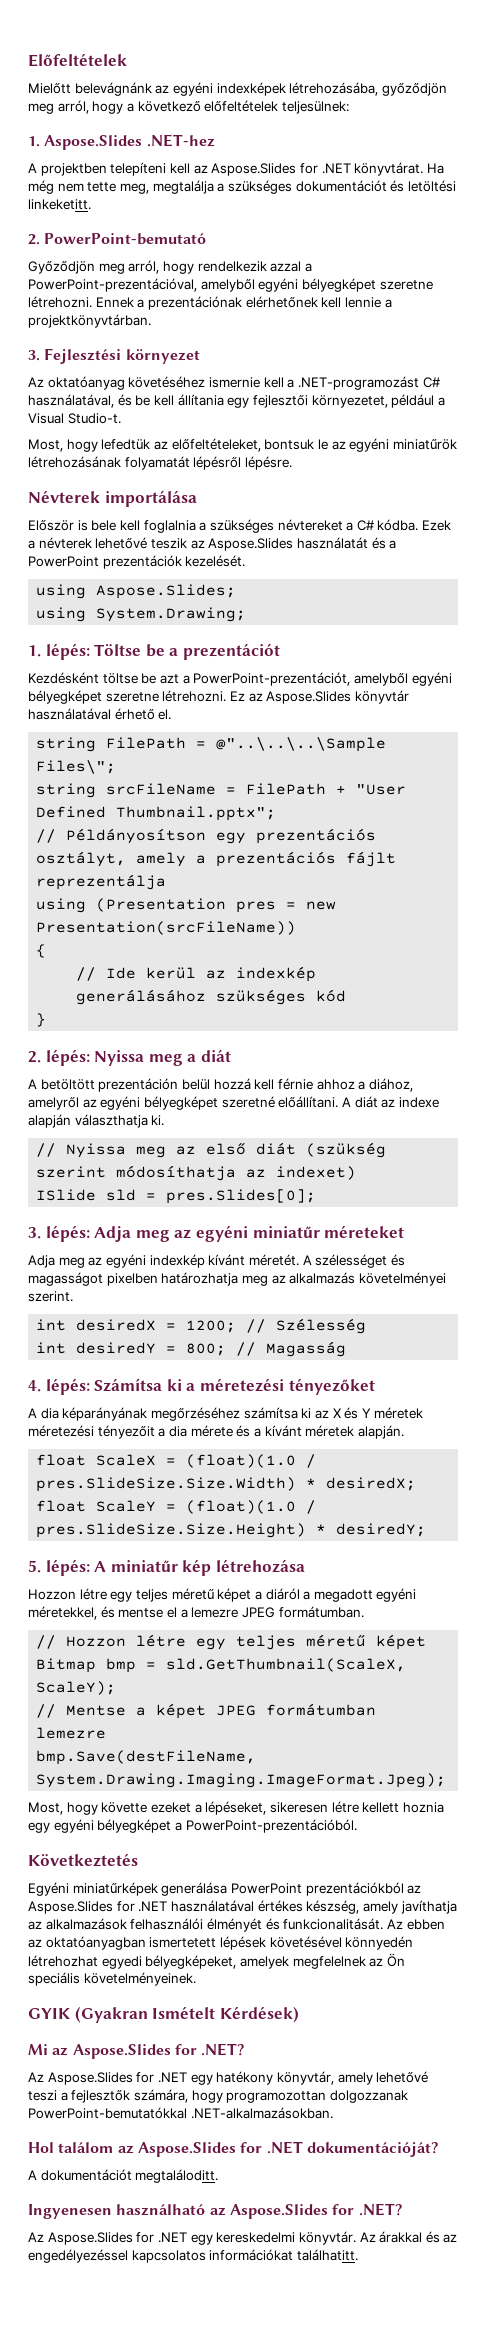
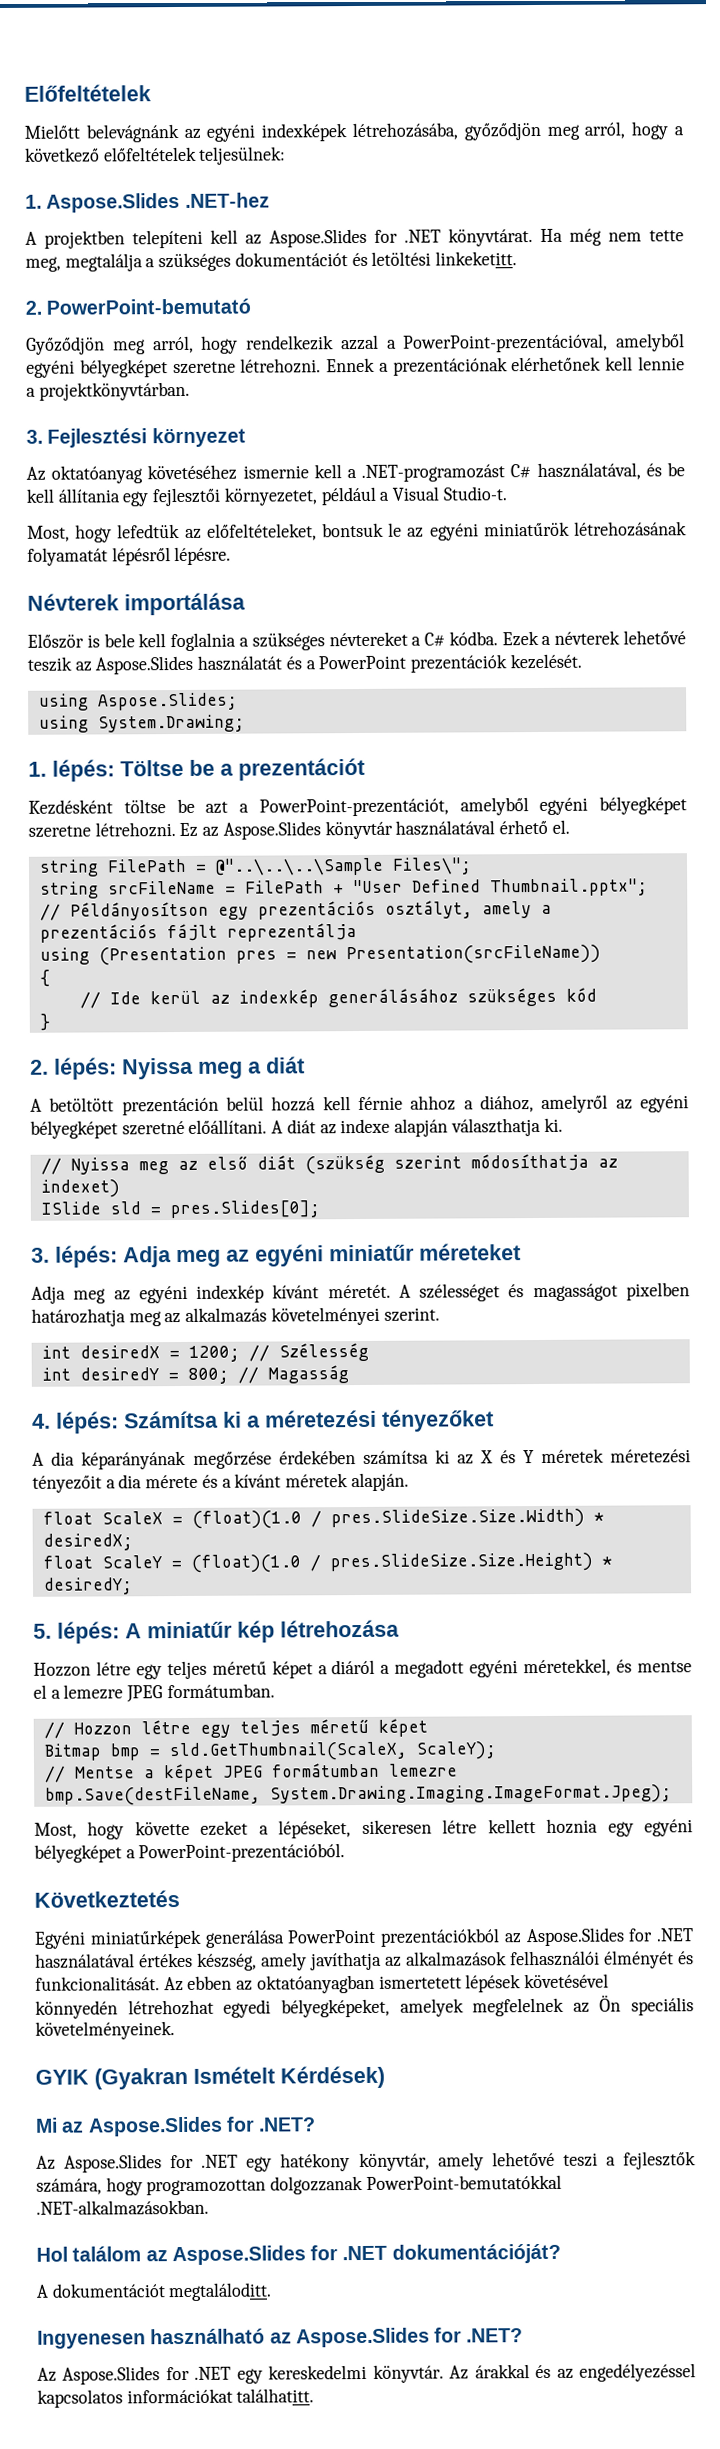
- A dia képarányának megőrzéséhez számítsa ki az X és Y méretek méretezési tényezőit a dia mérete és a kívánt méretek alapján.
+ A dia képarányának megőrzése érdekében számítsa ki az X és Y méretek méretezési tényezőit a dia mérete és a kívánt méretek alapján.

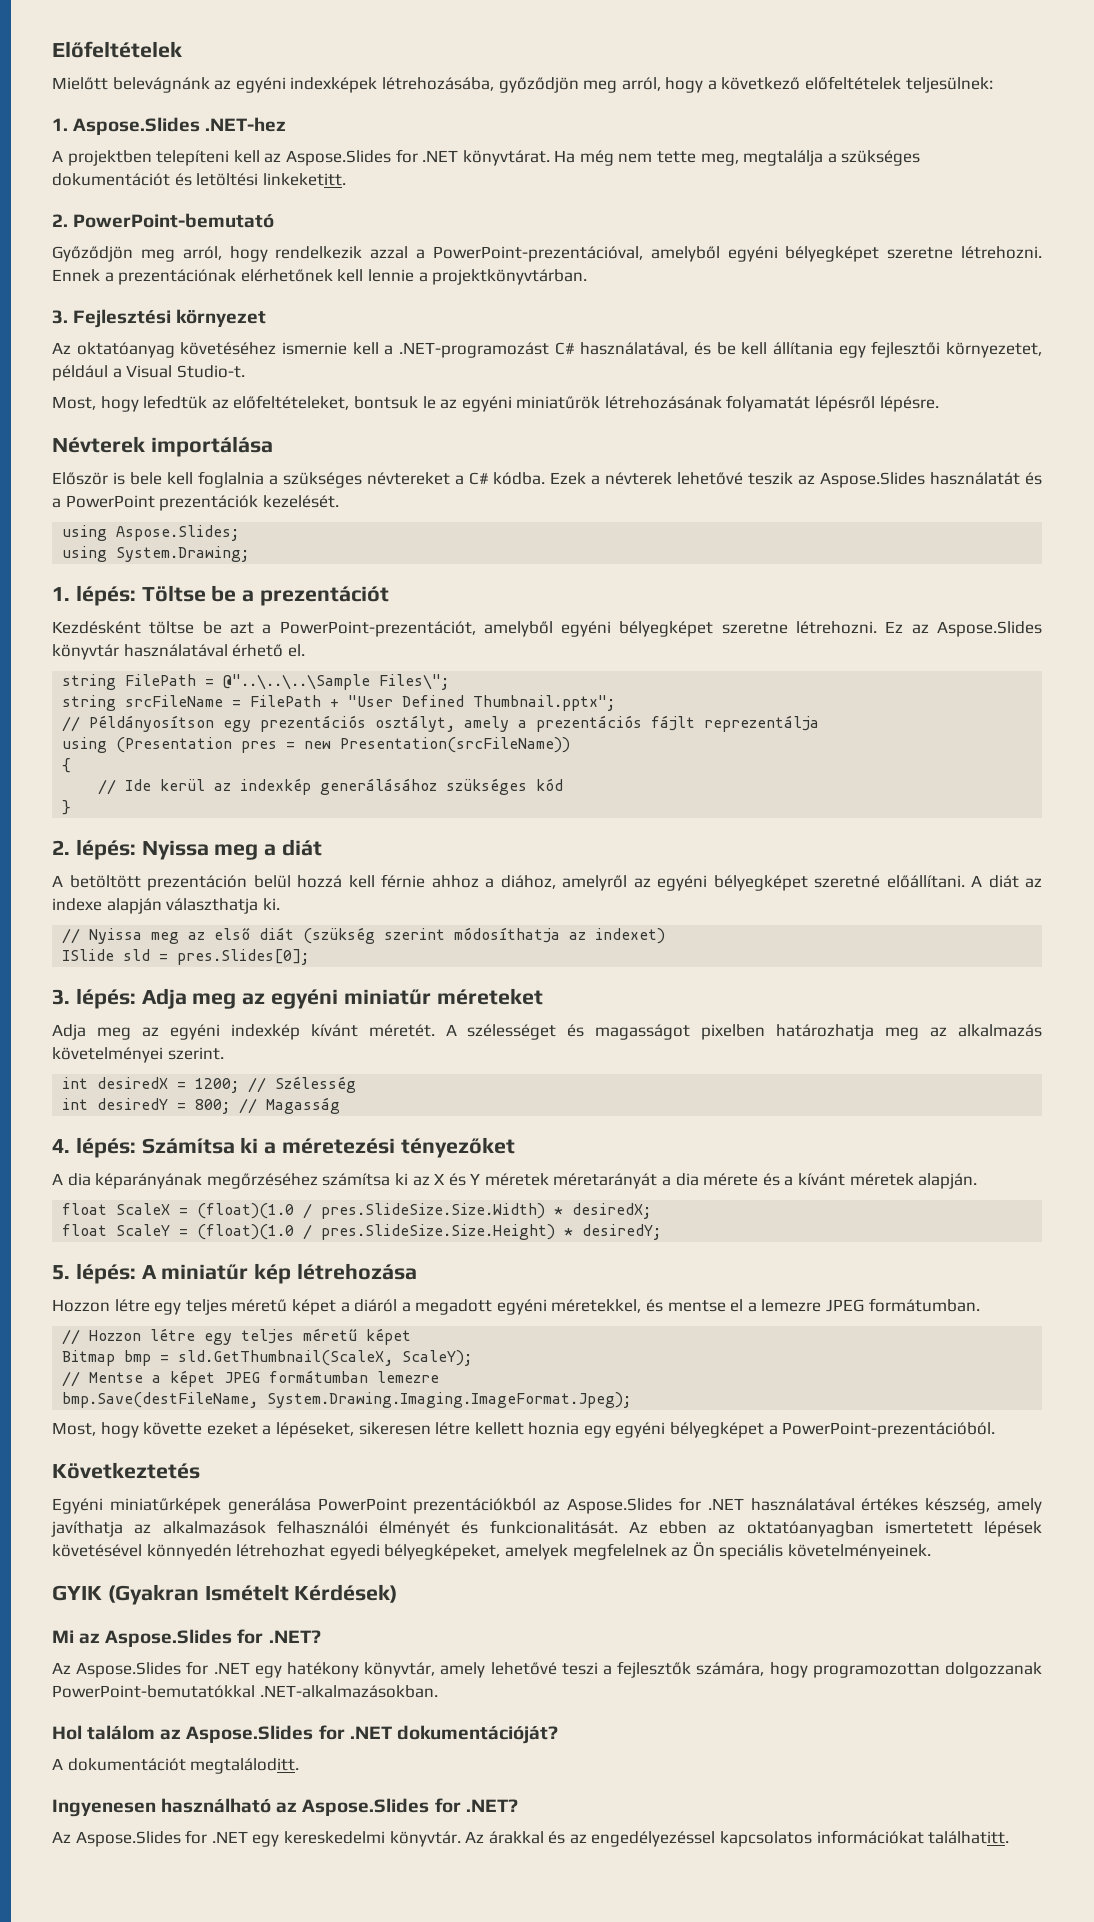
- A dia képarányának megőrzése érdekében számítsa ki az X és Y méretek méretezési tényezőit a dia mérete és a kívánt méretek alapján.
+ A dia képarányának megőrzéséhez számítsa ki az X és Y méretek méretarányát a dia mérete és a kívánt méretek alapján.

